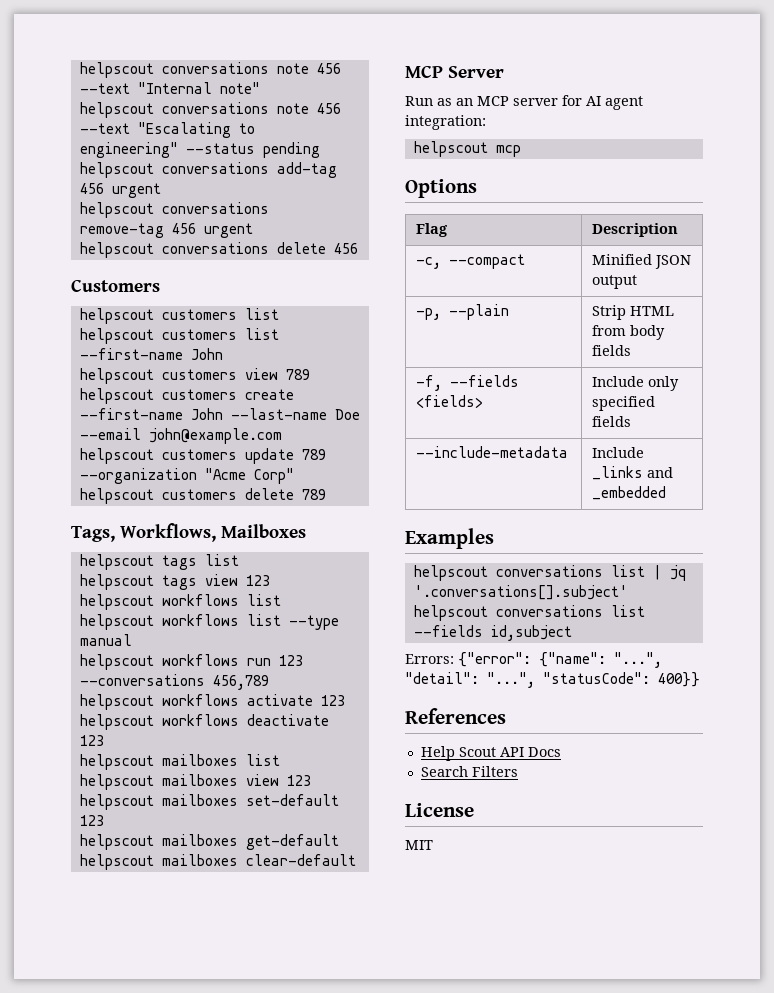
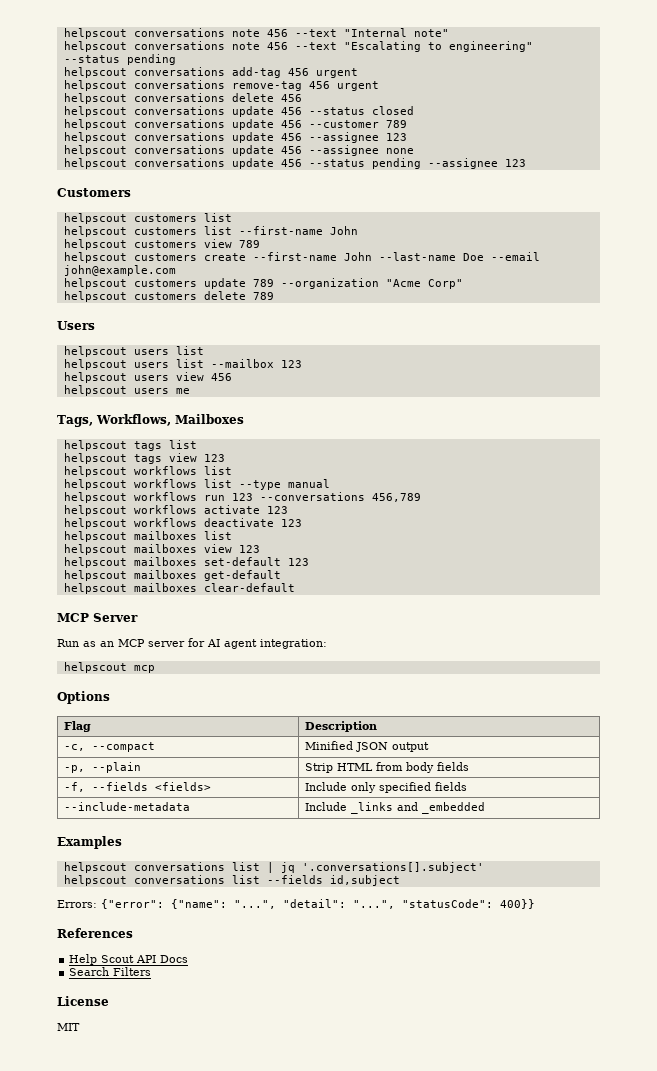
+ helpscout conversations update 456 --status closed
+ helpscout conversations update 456 --customer 789
+ helpscout conversations update 456 --assignee 123
+ helpscout conversations update 456 --assignee none
+ helpscout conversations update 456 --status pending --assignee 123
+ Users
+ helpscout users list
+ helpscout users list --mailbox 123
+ helpscout users view 456
+ helpscout users me

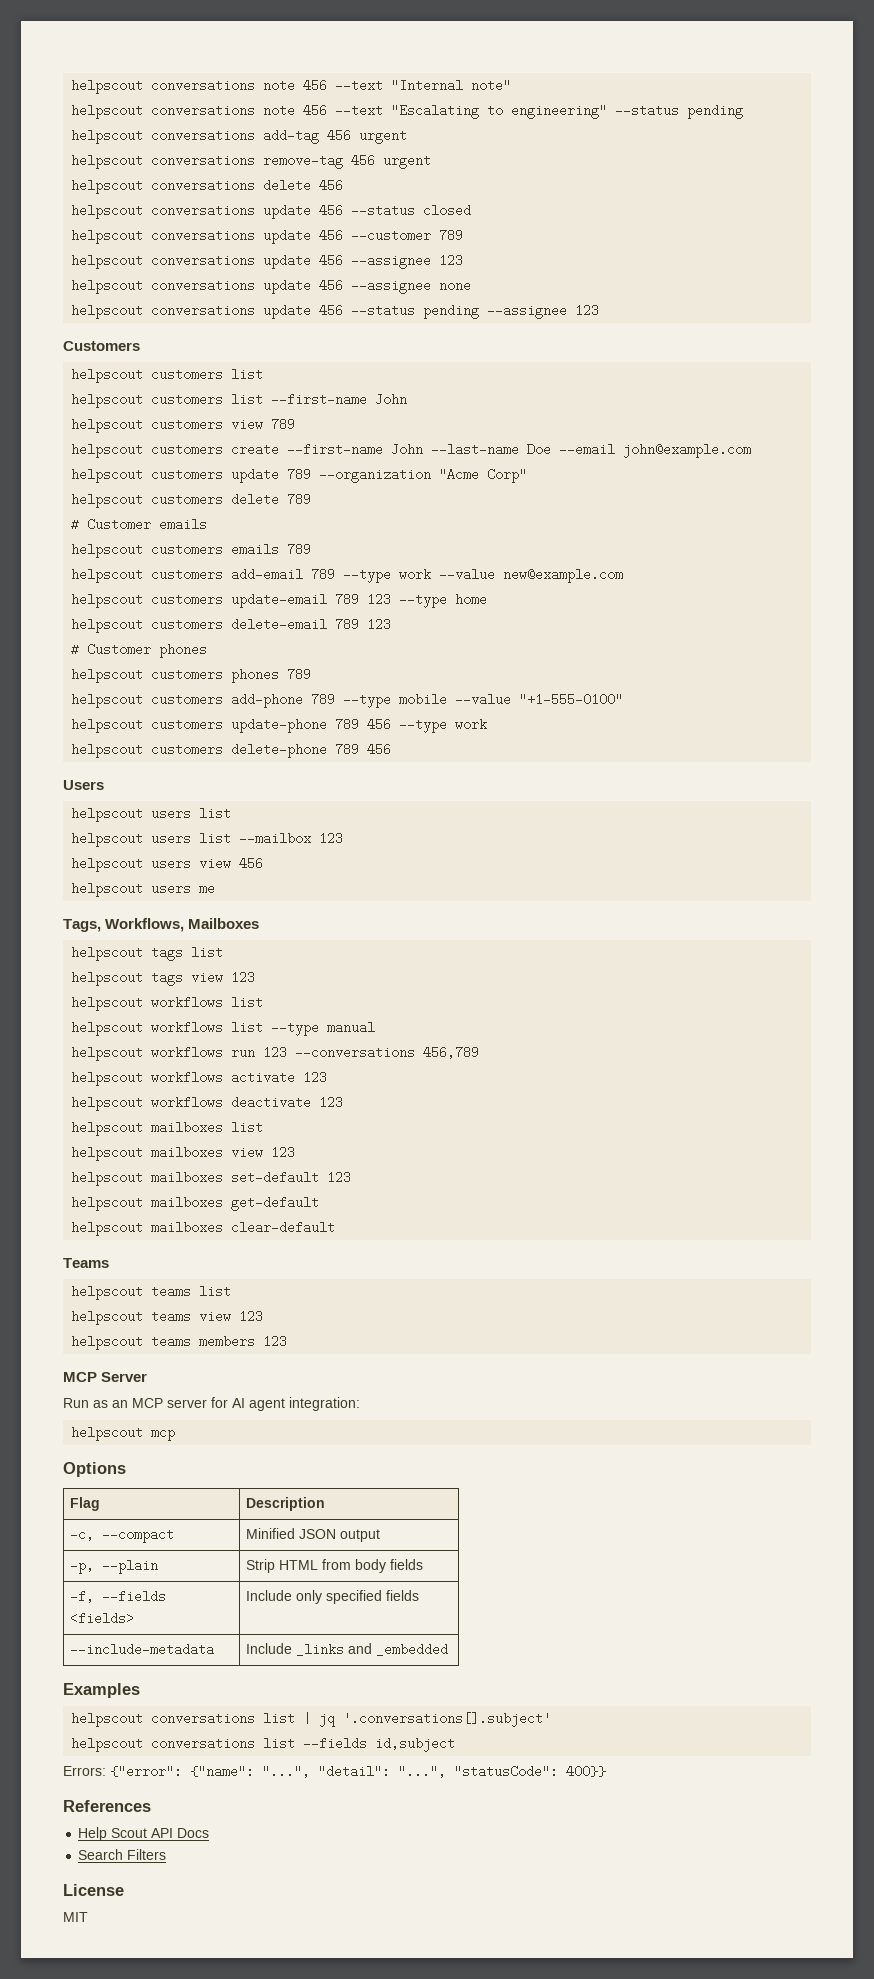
+ # Customer emails
+ helpscout customers emails 789
+ helpscout customers add-email 789 --type work --value new@example.com
+ helpscout customers update-email 789 123 --type home
+ helpscout customers delete-email 789 123
+ # Customer phones
+ helpscout customers phones 789
+ helpscout customers add-phone 789 --type mobile --value "+1-555-0100"
+ helpscout customers update-phone 789 456 --type work
+ helpscout customers delete-phone 789 456
+ Teams
+ helpscout teams list
+ helpscout teams view 123
+ helpscout teams members 123

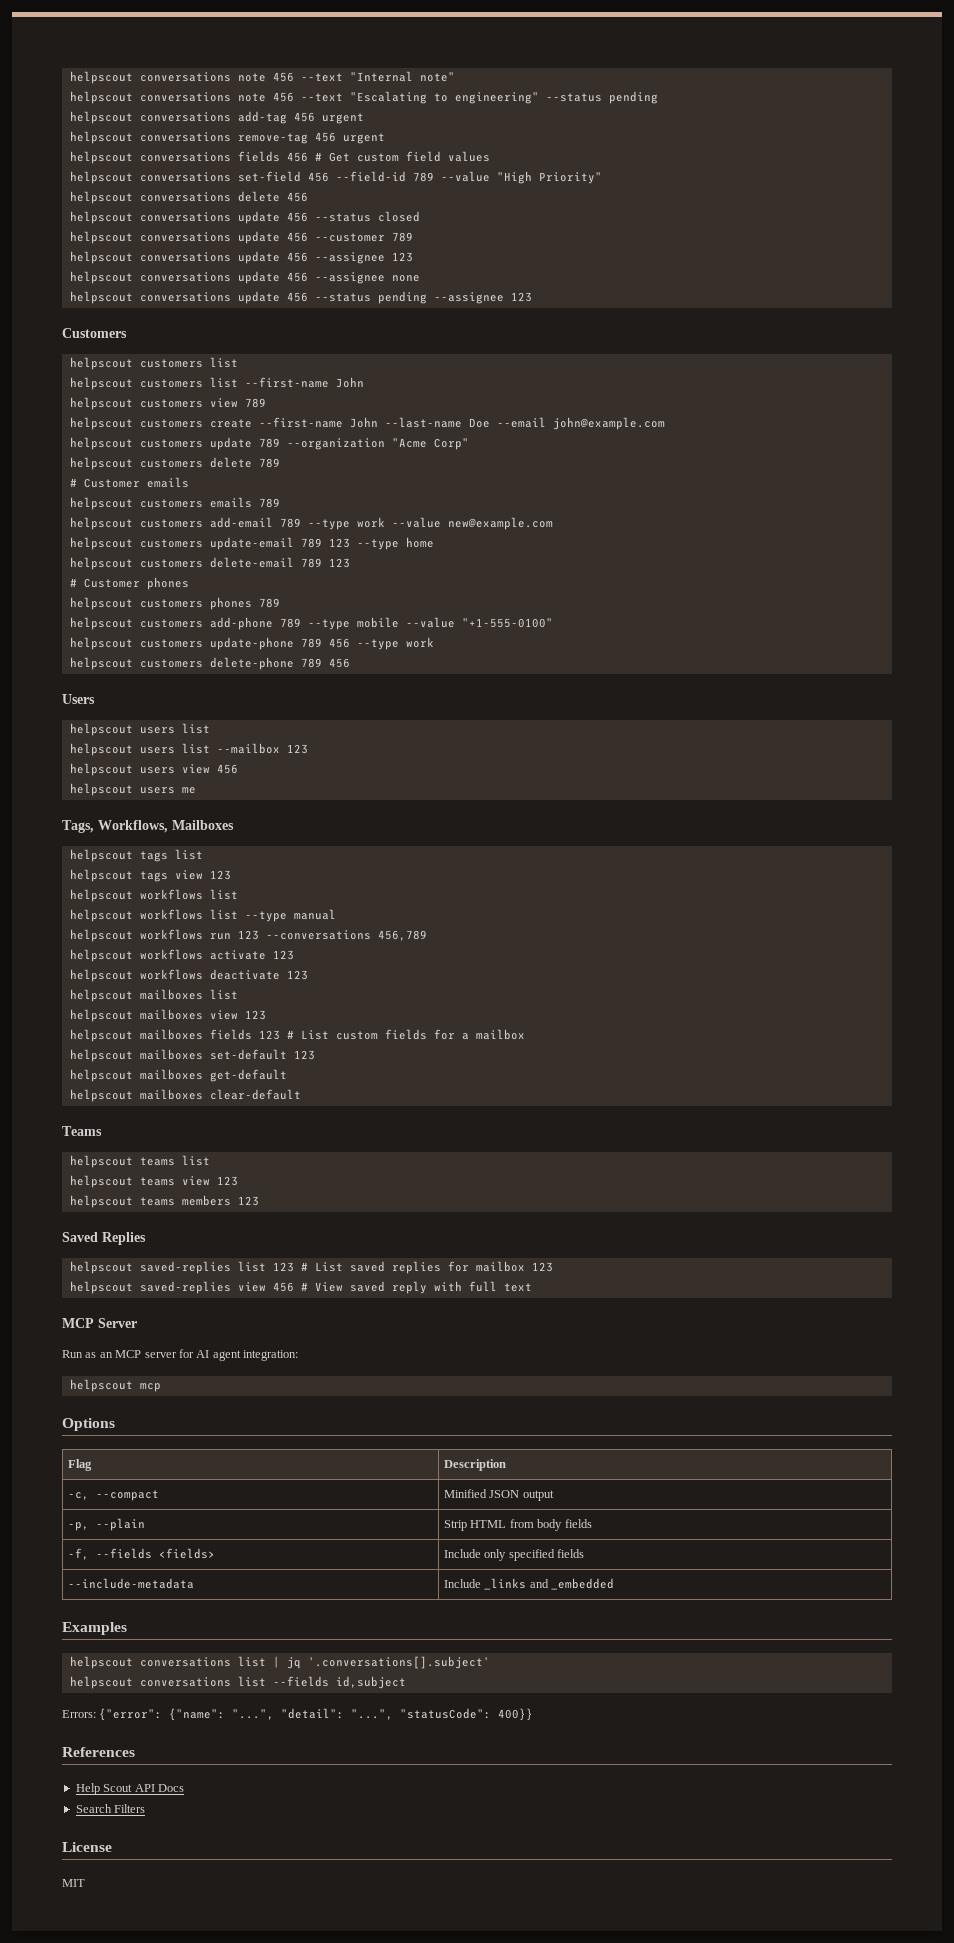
+ helpscout conversations fields 456 # Get custom field values
+ helpscout conversations set-field 456 --field-id 789 --value "High Priority"
+ helpscout mailboxes fields 123 # List custom fields for a mailbox
+ Saved Replies
+ helpscout saved-replies list 123 # List saved replies for mailbox 123
+ helpscout saved-replies view 456 # View saved reply with full text

